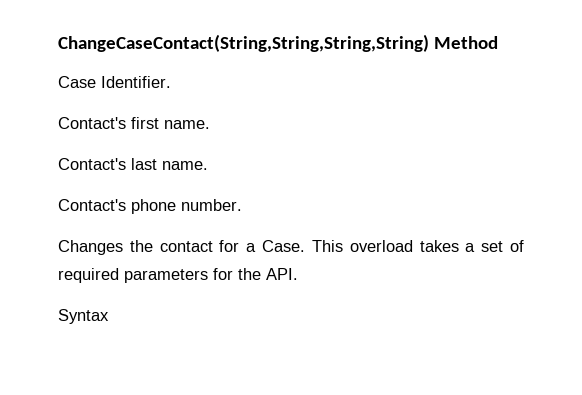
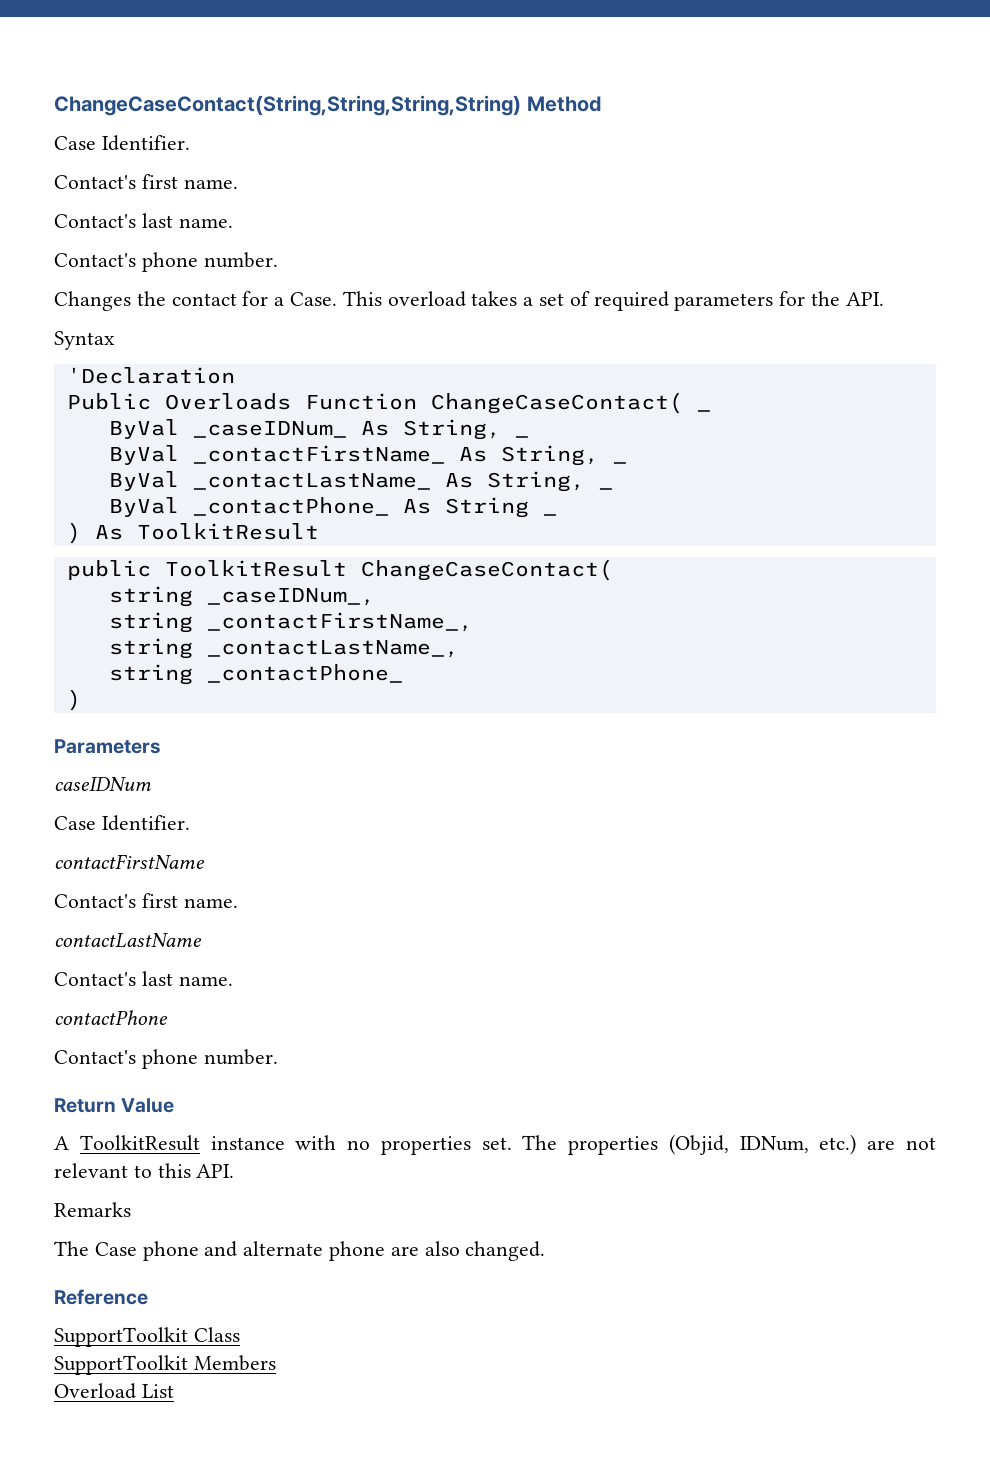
+ 'Declaration
+ Public Overloads Function ChangeCaseContact( _
+ ByVal _caseIDNum_ As String, _
+ ByVal _contactFirstName_ As String, _
+ ByVal _contactLastName_ As String, _
+ ByVal _contactPhone_ As String _
+ ) As ToolkitResult
+ public ToolkitResult ChangeCaseContact(
+ string _caseIDNum_,
+ string _contactFirstName_,
+ string _contactLastName_,
+ string _contactPhone_
+ )
+ Parameters
+ caseIDNum
+ Case Identifier.
+ contactFirstName
+ Contact's first name.
+ contactLastName
+ Contact's last name.
+ contactPhone
+ Contact's phone number.
+ Return Value
+ A ToolkitResult instance with no properties set. The properties (Objid, IDNum, etc.) are not relevant to this API.
+ Remarks
+ The Case phone and alternate phone are also changed.
+ Reference
+ SupportToolkit Class
+ SupportToolkit Members
+ Overload List

